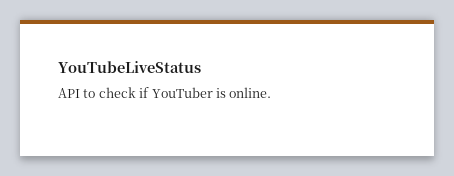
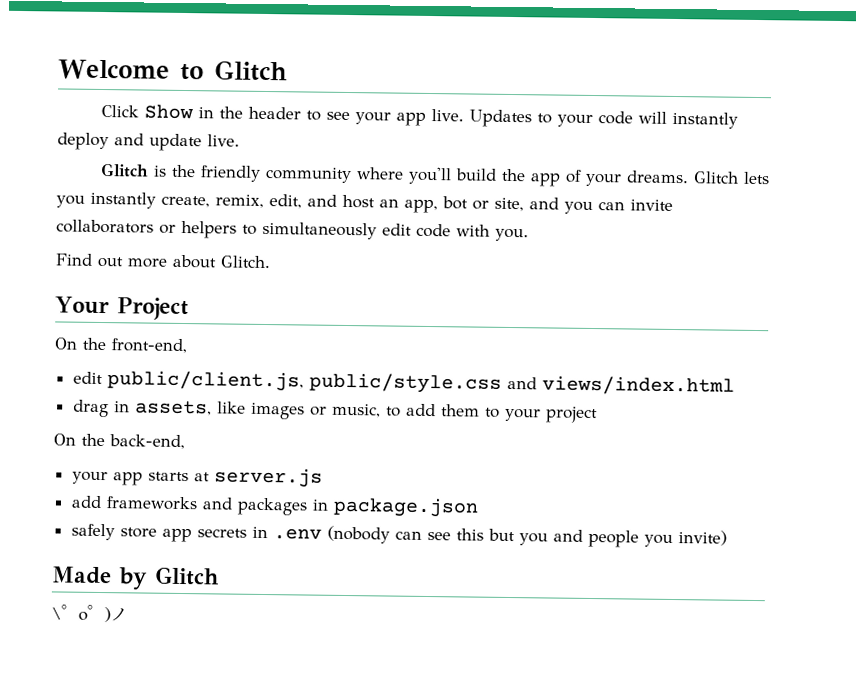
- YouTubeLiveStatus
- API to check if YouTuber is online.
+ Welcome to Glitch
+ Click Show in the header to see your app live. Updates to your code will instantly deploy and update live.
+ Glitch is the friendly community where you'll build the app of your dreams. Glitch lets you instantly create, remix, edit, and host an app, bot or site, and you can invite collaborators or helpers to simultaneously edit code with you.
+ Find out more about Glitch.
+ Your Project
+ On the front-end,
+ edit public/client.js, public/style.css and views/index.html
+ drag in assets, like images or music, to add them to your project
+ On the back-end,
+ your app starts at server.js
+ add frameworks and packages in package.json
+ safely store app secrets in .env (nobody can see this but you and people you invite)
+ Made by Glitch
+ \゜o゜)ノ

